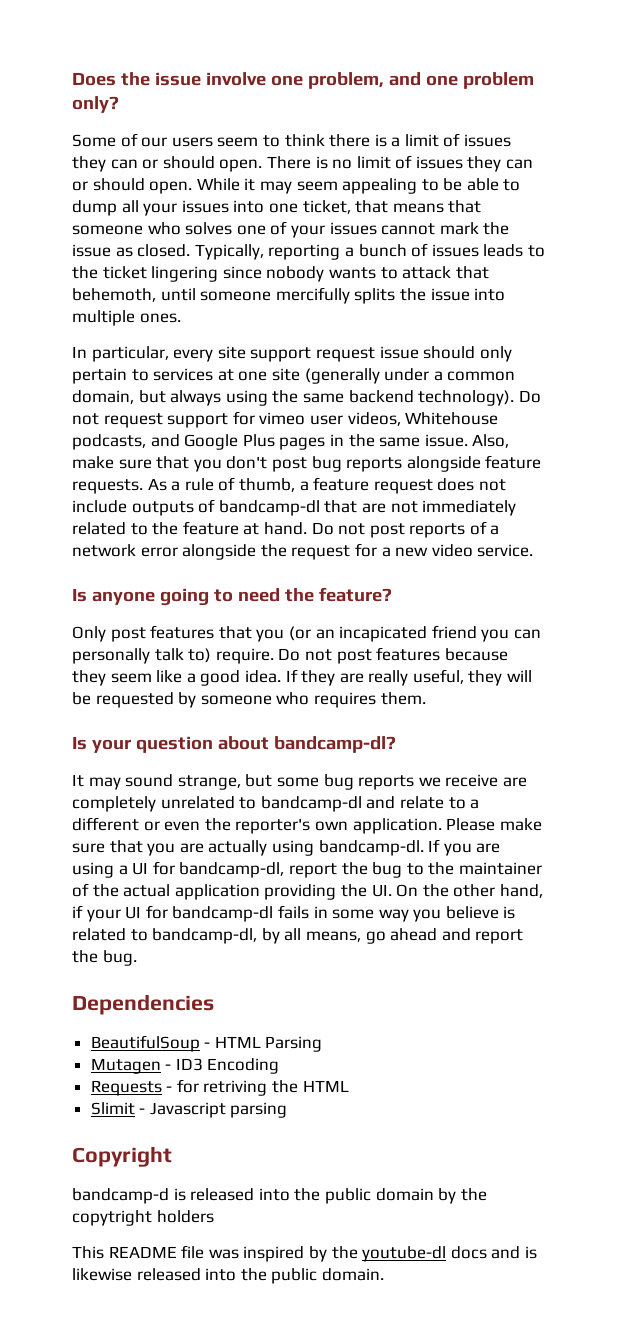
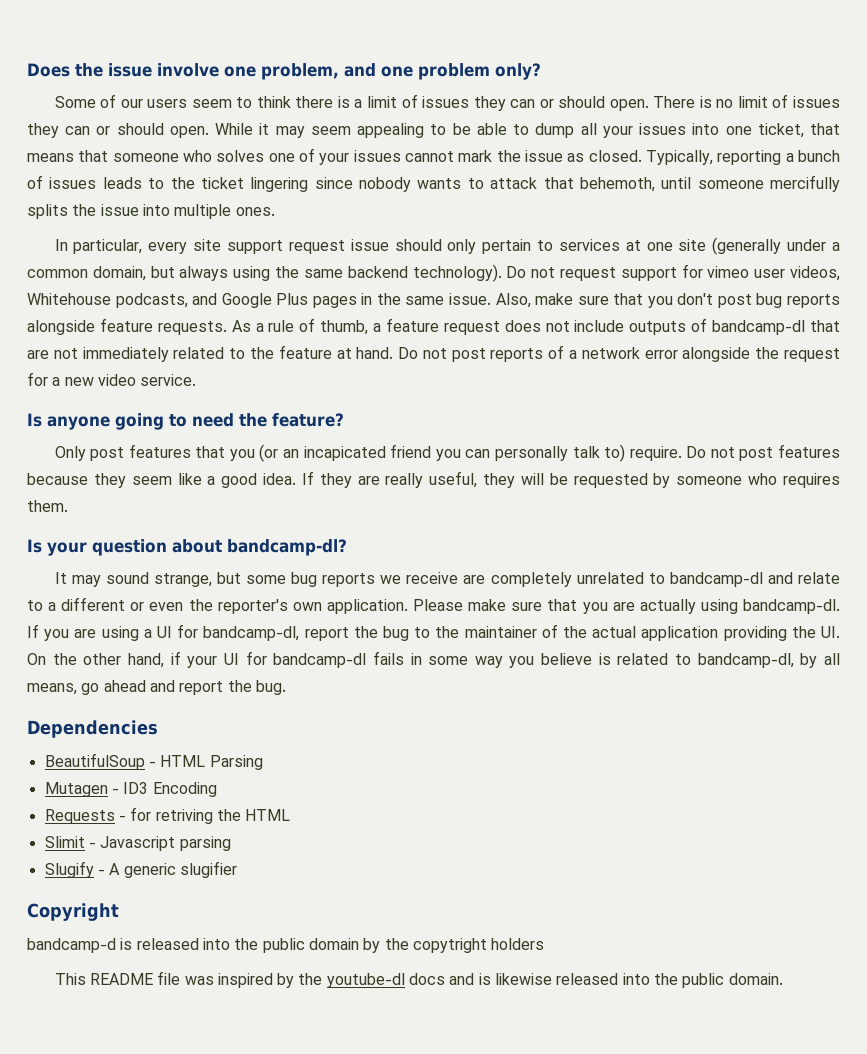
+ Slugify - A generic slugifier

